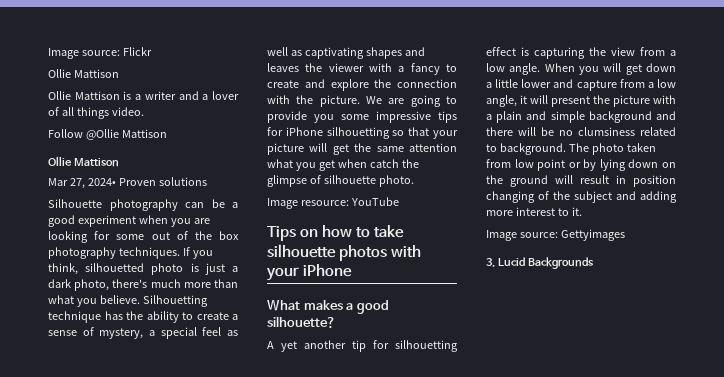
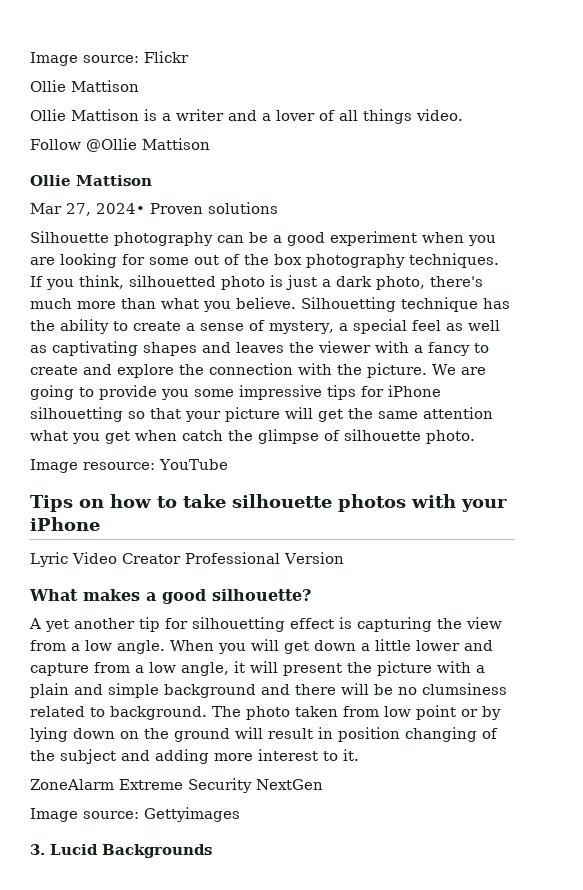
+ Lyric Video Creator Professional Version
+ ZoneAlarm Extreme Security NextGen

